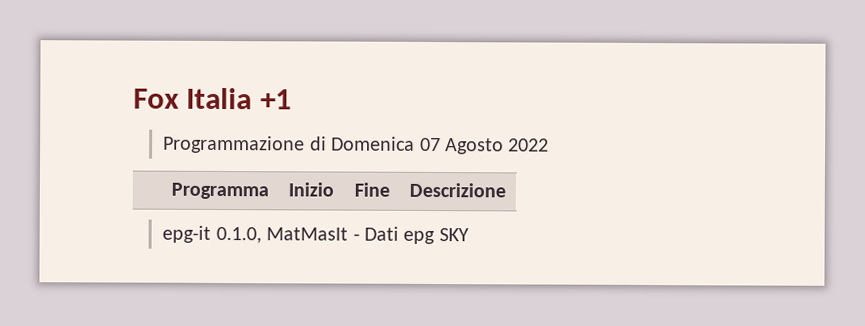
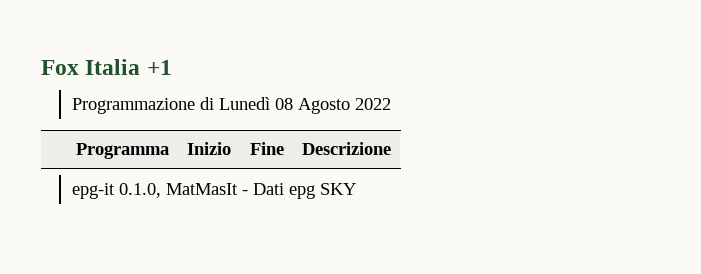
- Programmazione di Domenica 07 Agosto 2022
+ Programmazione di Lunedì 08 Agosto 2022

